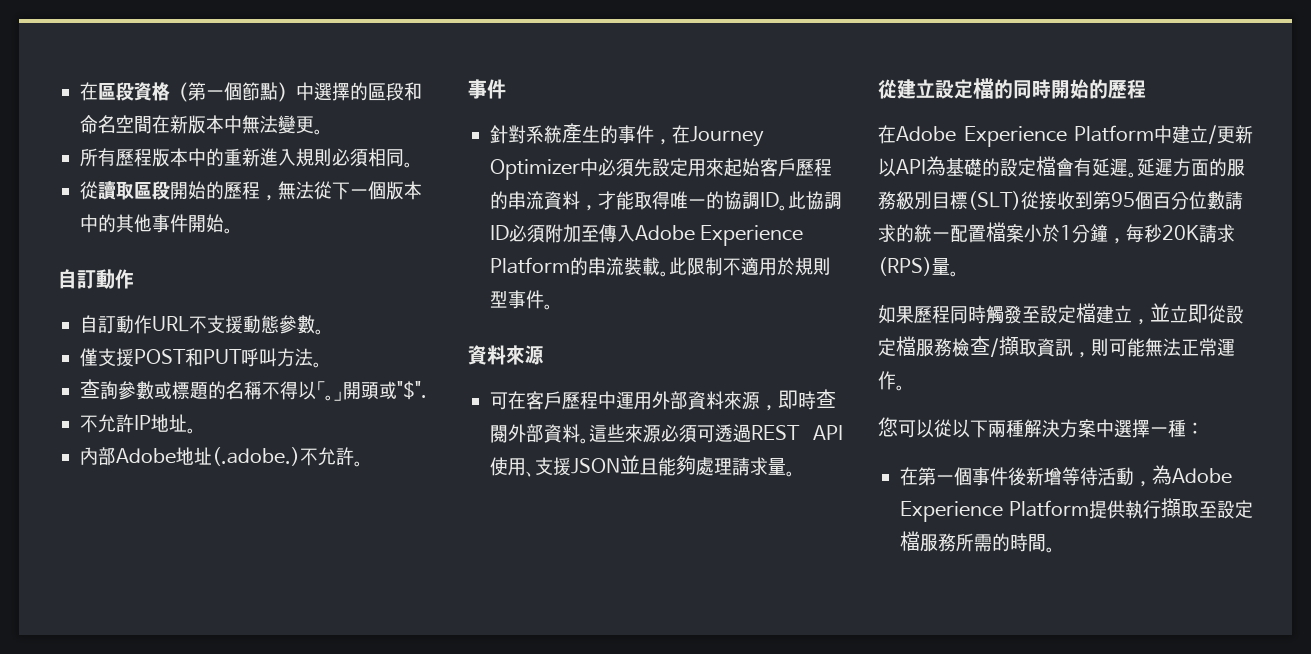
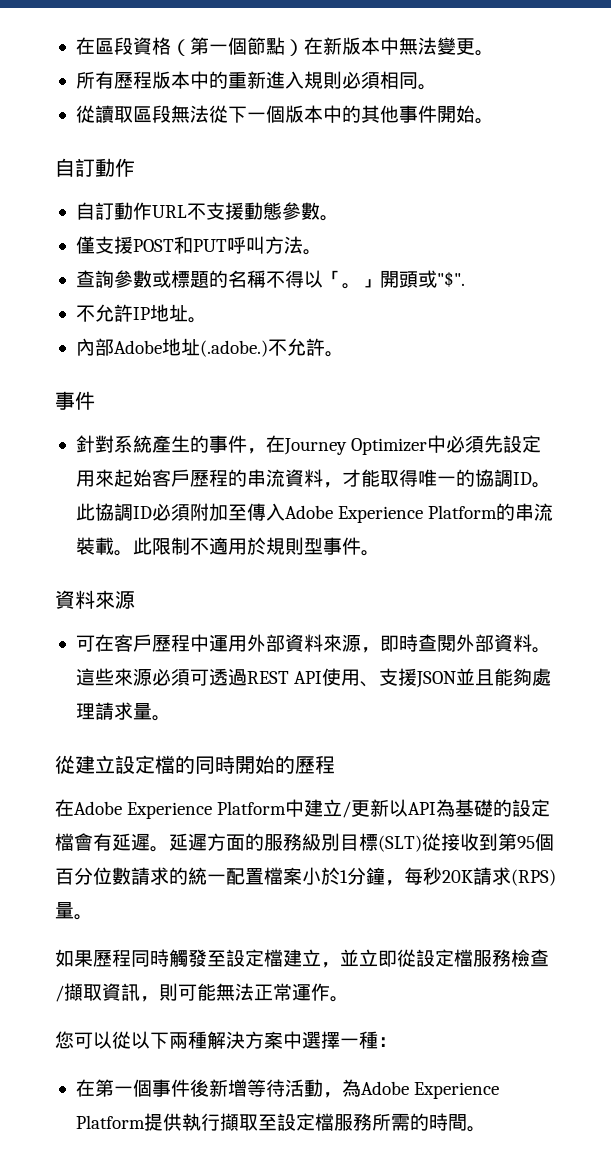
- 在區段資格（第一個節點）中選擇的區段和命名空間在新版本中無法變更。
+ 在區段資格（第一個節點）在新版本中無法變更。
- 從讀取區段開始的歷程，無法從下一個版本中的其他事件開始。
+ 從讀取區段無法從下一個版本中的其他事件開始。

